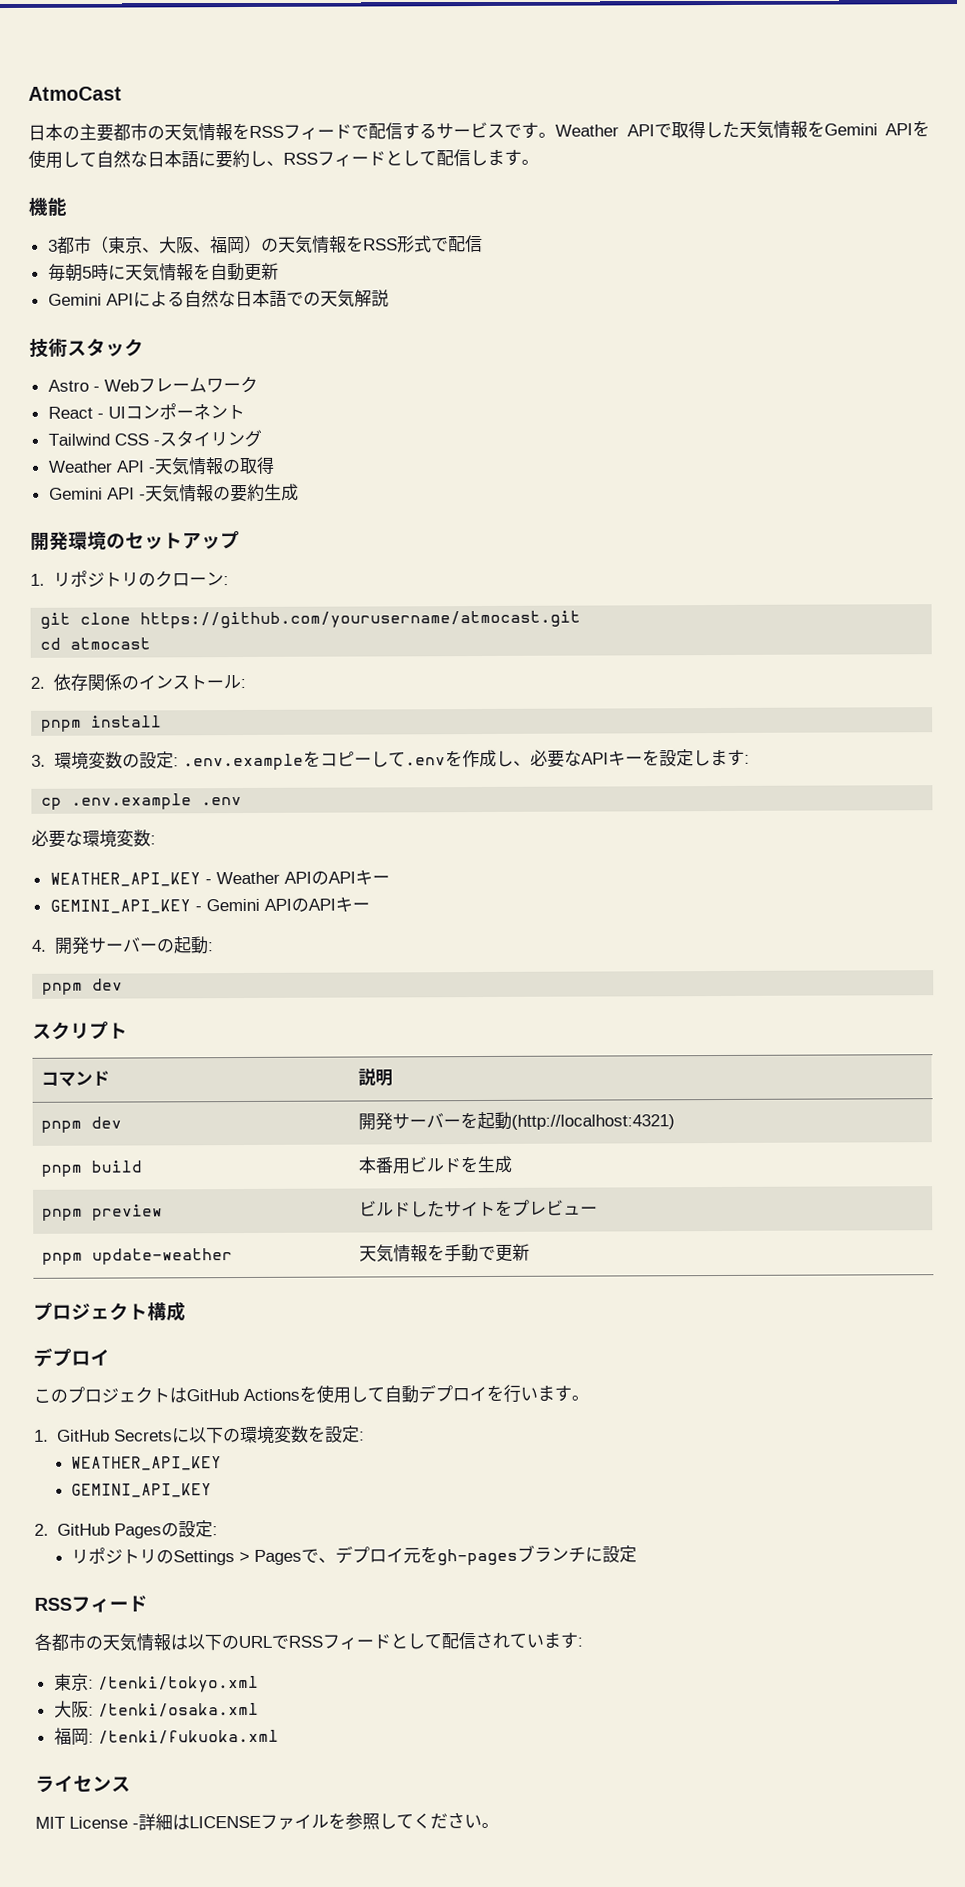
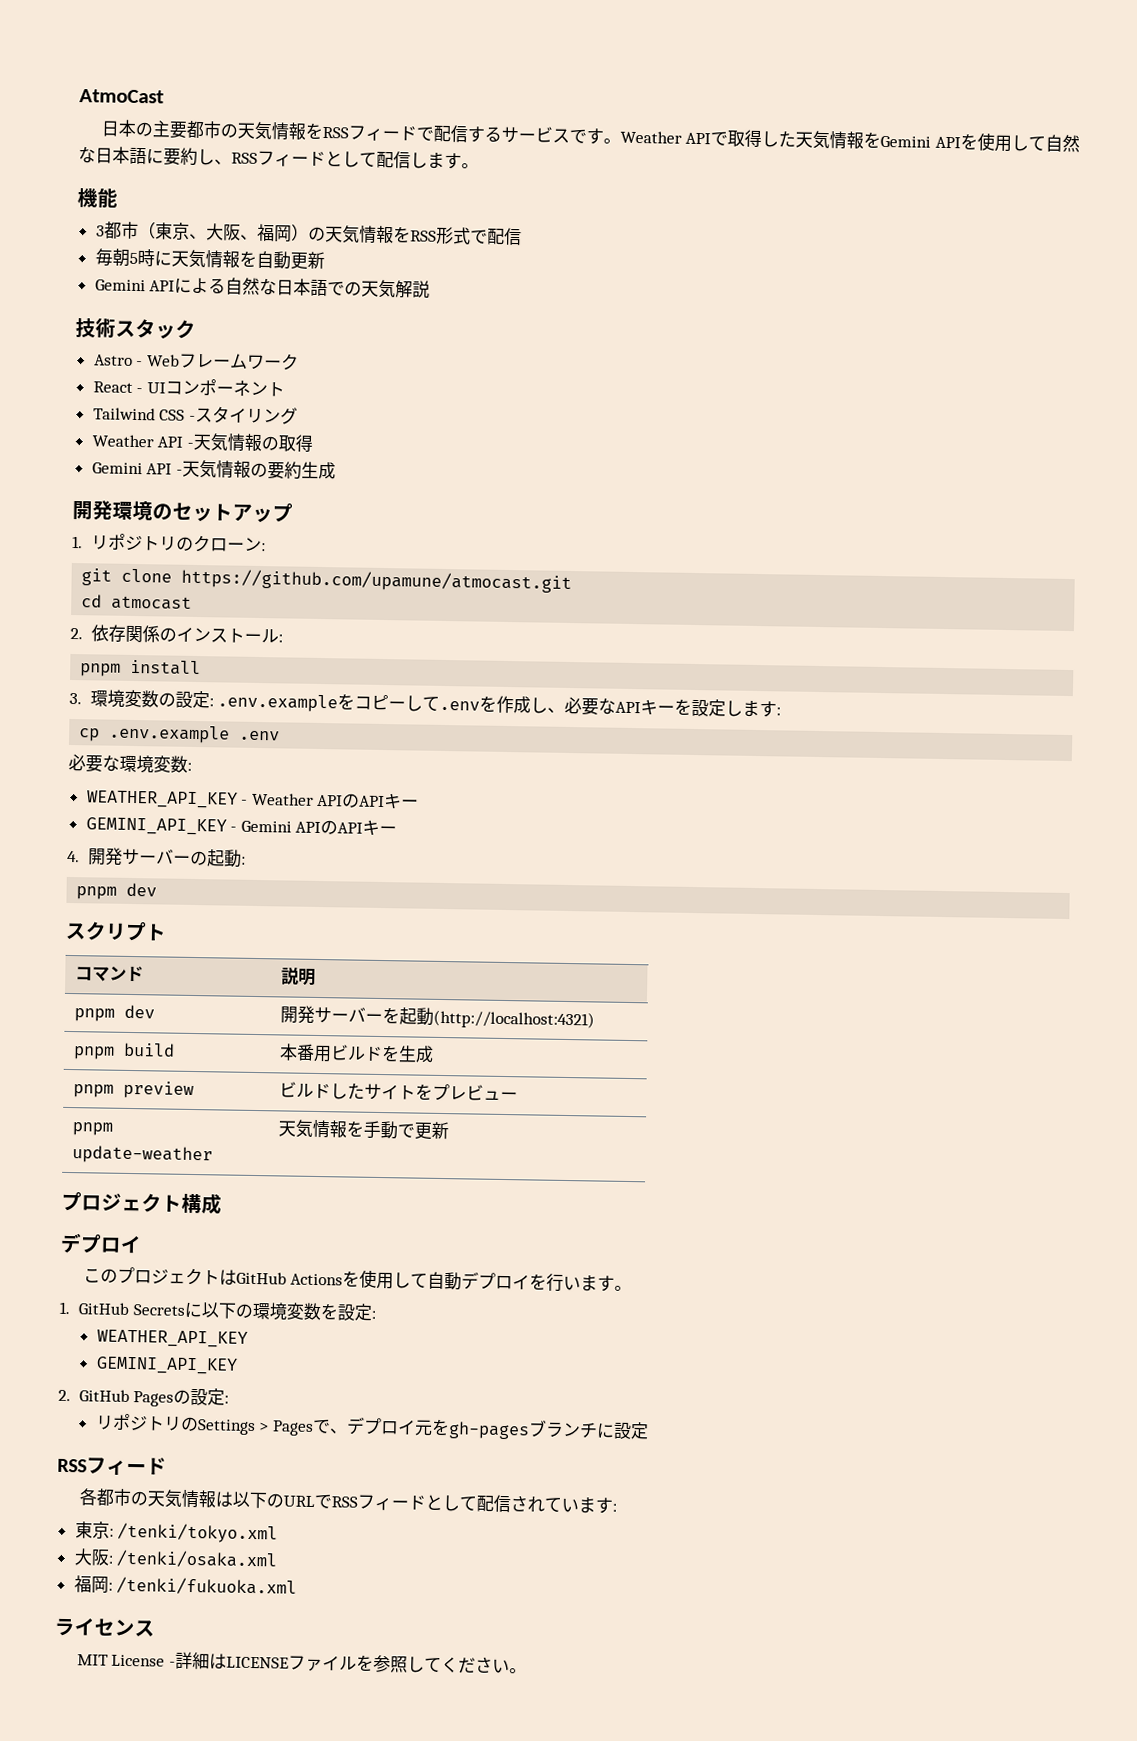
- git clone https://github.com/yourusername/atmocast.git
+ git clone https://github.com/upamune/atmocast.git

